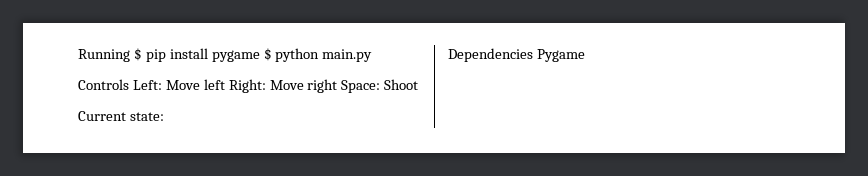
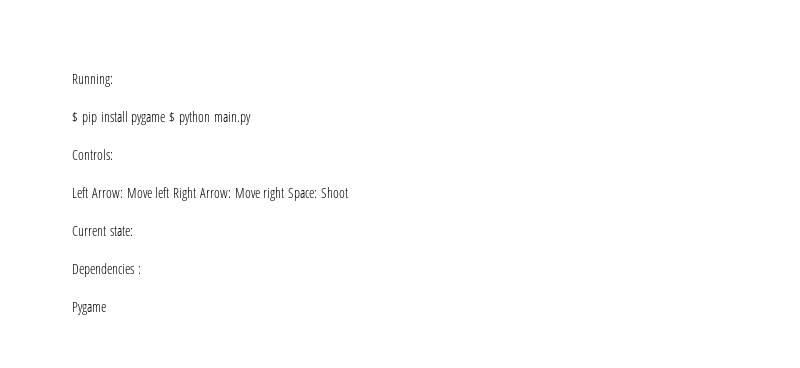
- Running $ pip install pygame $ python main.py
+ Running:
+ $ pip install pygame $ python main.py
- Controls Left: Move left Right: Move right Space: Shoot
+ Controls:
+ Left Arrow: Move left Right Arrow: Move right Space: Shoot
- Dependencies Pygame
+ Dependencies :
+ Pygame

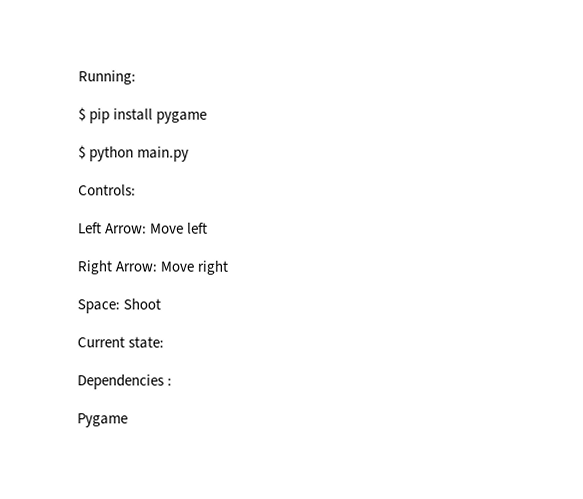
- $ pip install pygame $ python main.py
+ $ pip install pygame
+ $ python main.py
- Left Arrow: Move left Right Arrow: Move right Space: Shoot
+ Left Arrow: Move left
+ Right Arrow: Move right
+ Space: Shoot

